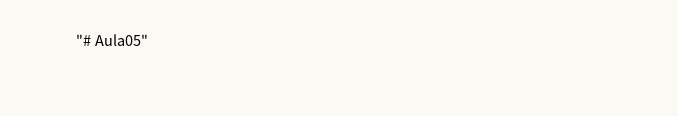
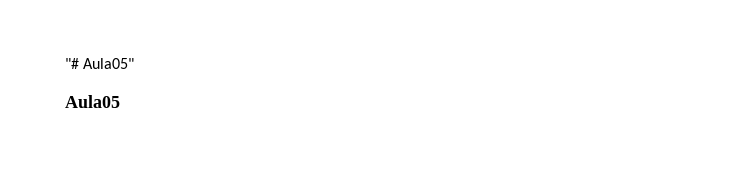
+ Aula05

